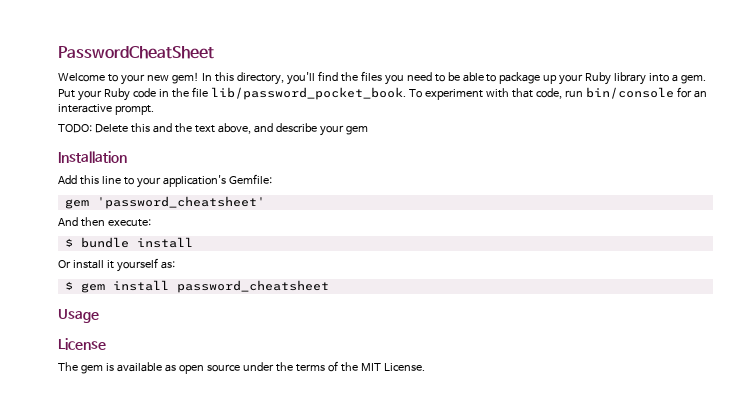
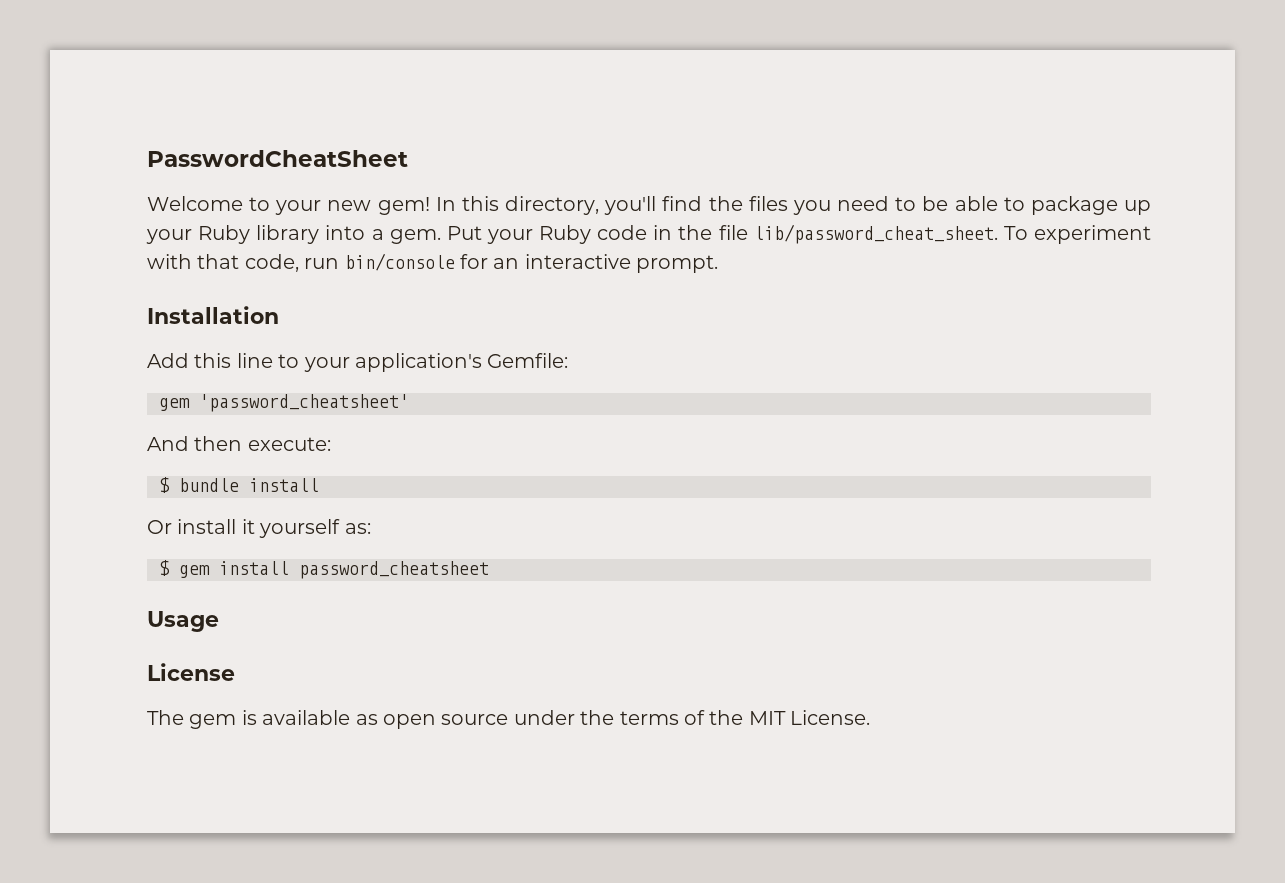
- Put your Ruby code in the file lib/password_pocket_book.
+ Put your Ruby code in the file lib/password_cheat_sheet.
- TODO: Delete this and the text above, and describe your gem

